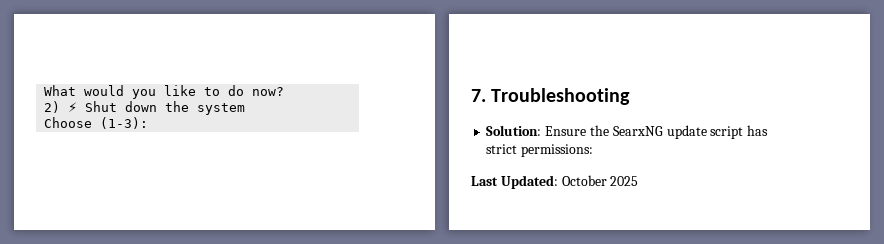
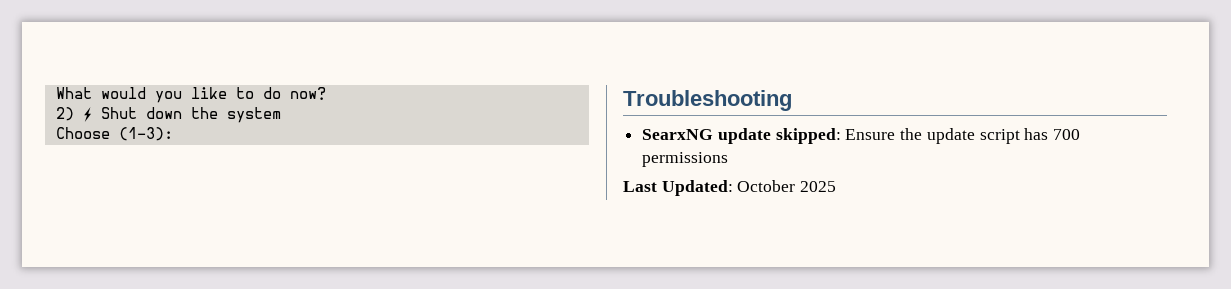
- 7. Troubleshooting
+ Troubleshooting
- Solution: Ensure the SearxNG update script has strict permissions:
+ SearxNG update skipped: Ensure the update script has 700 permissions

